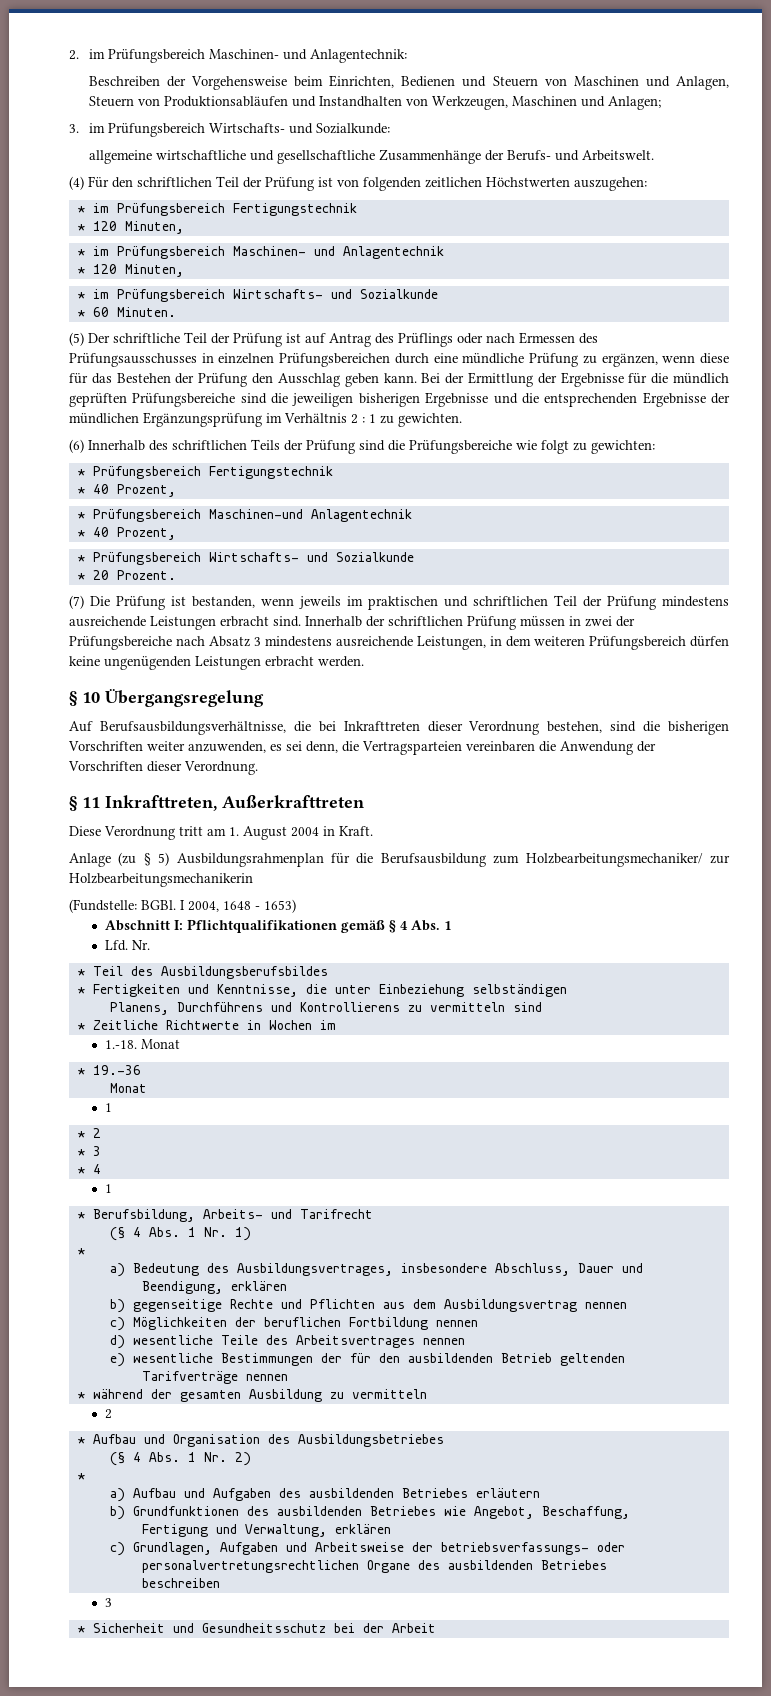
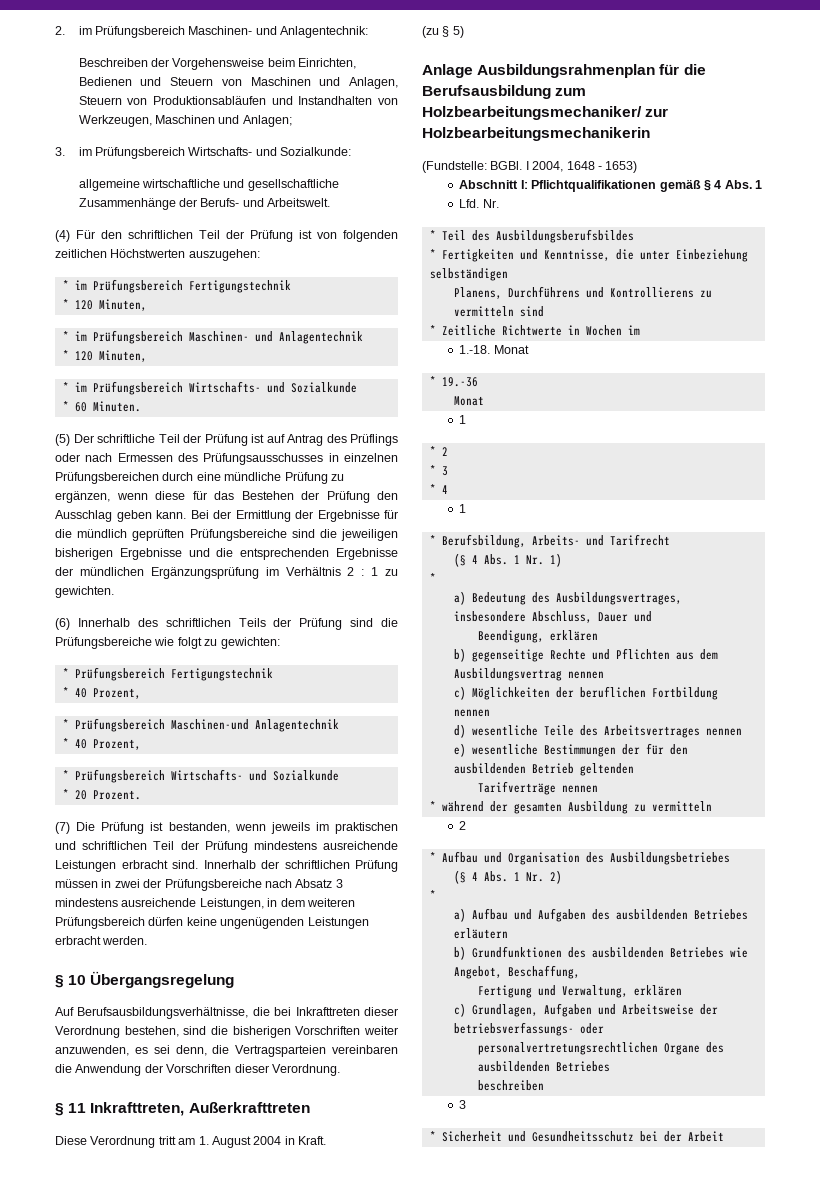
- Anlage (zu § 5) Ausbildungsrahmenplan für die Berufsausbildung zum Holzbearbeitungsmechaniker/ zur Holzbearbeitungsmechanikerin
+ (zu § 5)
+ Anlage Ausbildungsrahmenplan für die Berufsausbildung zum Holzbearbeitungsmechaniker/ zur Holzbearbeitungsmechanikerin

